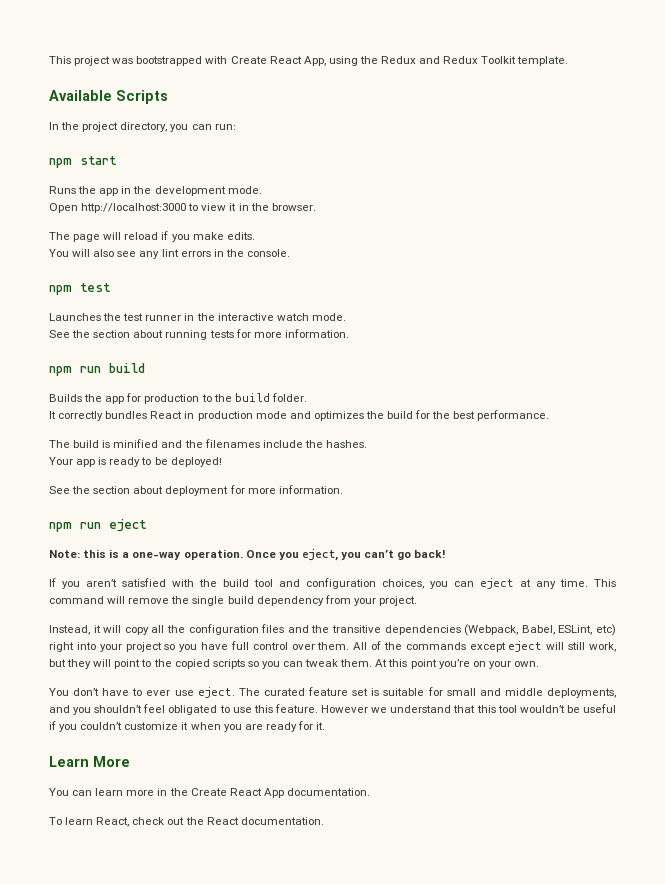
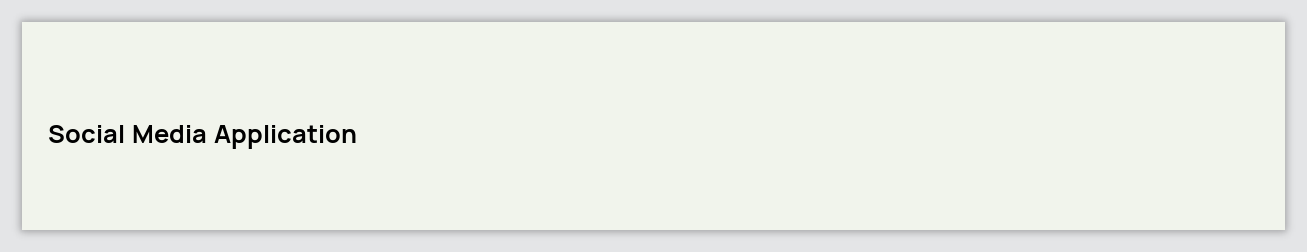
- This project was bootstrapped with Create React App, using the Redux and Redux Toolkit template.
- Available Scripts
- In the project directory, you can run:
- npm start
- Runs the app in the development mode.
- Open http://localhost:3000 to view it in the browser.
- The page will reload if you make edits.
- You will also see any lint errors in the console.
- npm test
- Launches the test runner in the interactive watch mode.
- See the section about running tests for more information.
- npm run build
- Builds the app for production to the build folder.
- It correctly bundles React in production mode and optimizes the build for the best performance.
- The build is minified and the filenames include the hashes.
- Your app is ready to be deployed!
- See the section about deployment for more information.
- npm run eject
- Note: this is a one-way operation. Once you eject, you can’t go back!
- If you aren’t satisfied with the build tool and configuration choices, you can eject at any time. This command will remove the single build dependency from your project.
- Instead, it will copy all the configuration files and the transitive dependencies (Webpack, Babel, ESLint, etc) right into your project so you have full control over them. All of the commands except eject will still work, but they will point to the copied scripts so you can tweak them. At this point you’re on your own.
- You don’t have to ever use eject. The curated feature set is suitable for small and middle deployments, and you shouldn’t feel obligated to use this feature. However we understand that this tool wouldn’t be useful if you couldn’t customize it when you are ready for it.
- Learn More
- You can learn more in the Create React App documentation.
- To learn React, check out the React documentation.
+ Social Media Application

